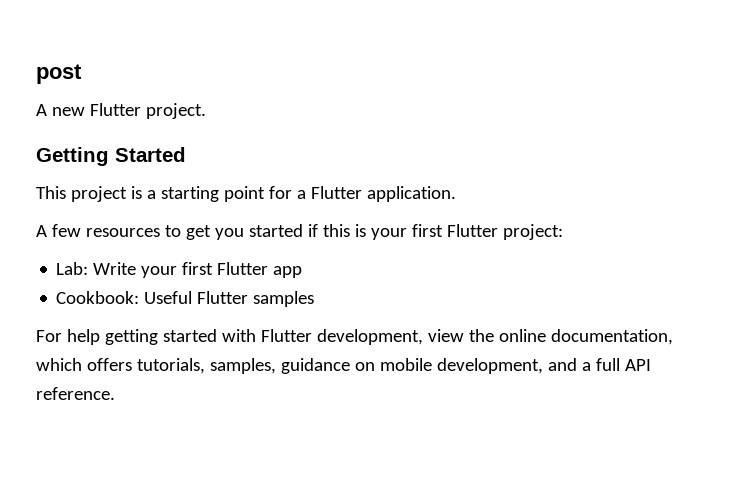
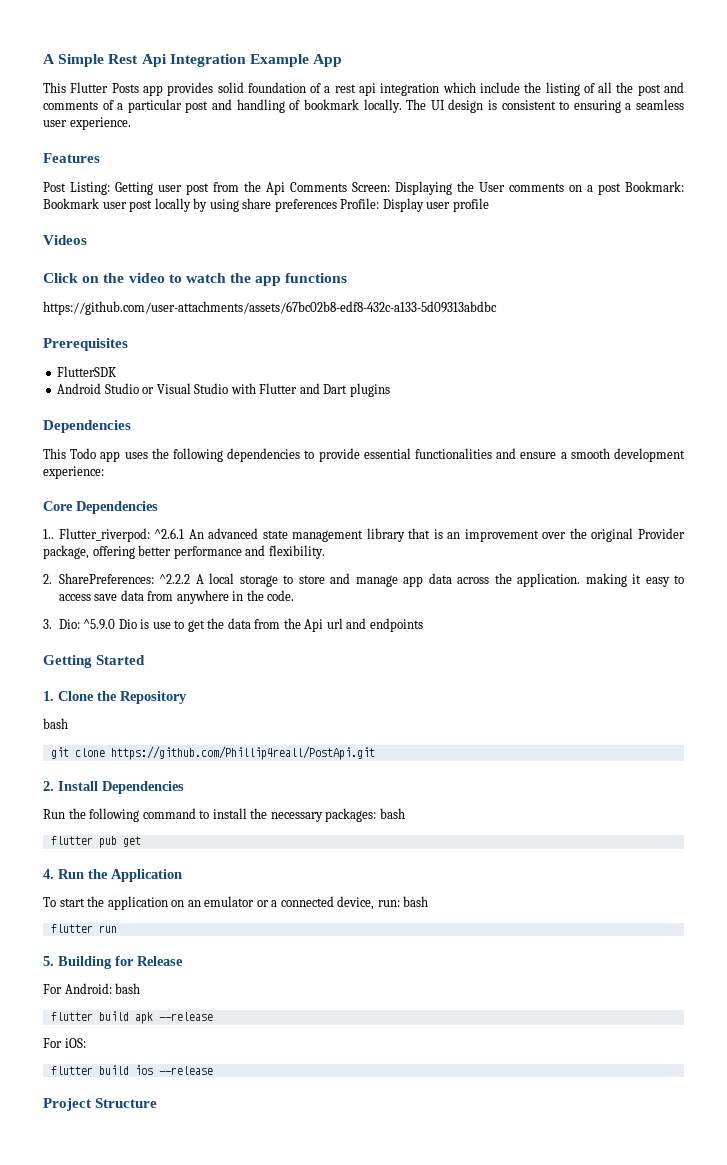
- post
- A new Flutter project.
+ A Simple Rest Api Integration Example App
+ This Flutter Posts app provides solid foundation of a rest api integration which include the listing of all the post and comments of a particular post and handling of bookmark locally. The UI design is consistent to ensuring a seamless user experience.
+ Features
+ Post Listing: Getting user post from the Api Comments Screen: Displaying the User comments on a post Bookmark: Bookmark user post locally by using share preferences Profile: Display user profile
+ Videos
+ Click on the video to watch the app functions
+ https://github.com/user-attachments/assets/67bc02b8-edf8-432c-a133-5d09313abdbc
+ Prerequisites
+ FlutterSDK
+ Android Studio or Visual Studio with Flutter and Dart plugins
+ Dependencies
+ This Todo app uses the following dependencies to provide essential functionalities and ensure a smooth development experience:
+ Core Dependencies
+ 1.. Flutter_riverpod: ^2.6.1 An advanced state management library that is an improvement over the original Provider package, offering better performance and flexibility.
+ 2. SharePreferences: ^2.2.2 A local storage to store and manage app data across the application. making it easy to access save data from anywhere in the code.
+ 3. Dio: ^5.9.0 Dio is use to get the data from the Api url and endpoints
  Getting Started
- This project is a starting point for a Flutter application.
- A few resources to get you started if this is your first Flutter project:
- Lab: Write your first Flutter app
- Cookbook: Useful Flutter samples
- For help getting started with Flutter development, view the online documentation, which offers tutorials, samples, guidance on mobile development, and a full API reference.
+ 1. Clone the Repository
+ bash
+ git clone https://github.com/Phillip4reall/PostApi.git
+ 2. Install Dependencies
+ Run the following command to install the necessary packages: bash
+ flutter pub get
+ 4. Run the Application
+ To start the application on an emulator or a connected device, run: bash
+ flutter run
+ 5. Building for Release
+ For Android: bash
+ flutter build apk --release
+ For iOS:
+ flutter build ios --release
+ Project Structure

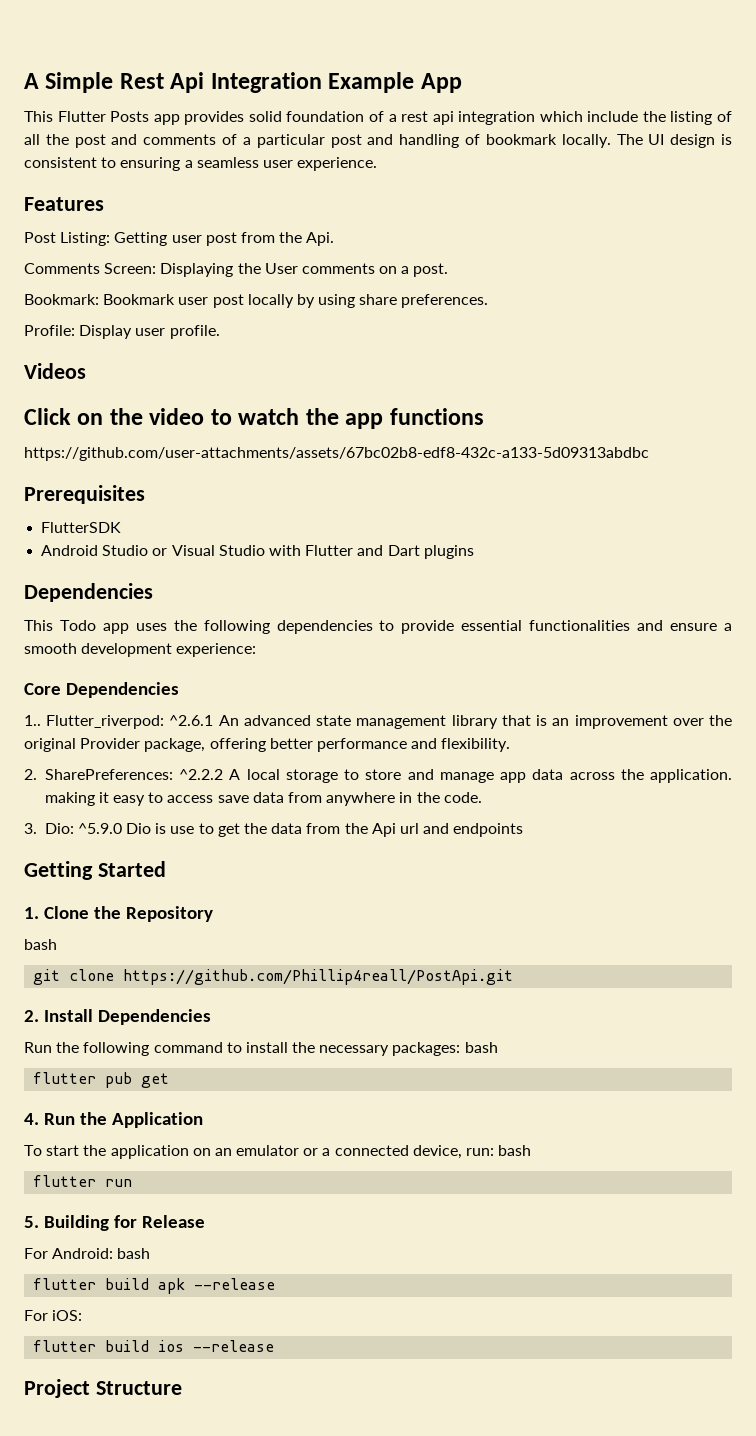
- Post Listing: Getting user post from the Api Comments Screen: Displaying the User comments on a post Bookmark: Bookmark user post locally by using share preferences Profile: Display user profile
+ Post Listing: Getting user post from the Api.
+ Comments Screen: Displaying the User comments on a post.
+ Bookmark: Bookmark user post locally by using share preferences.
+ Profile: Display user profile.

